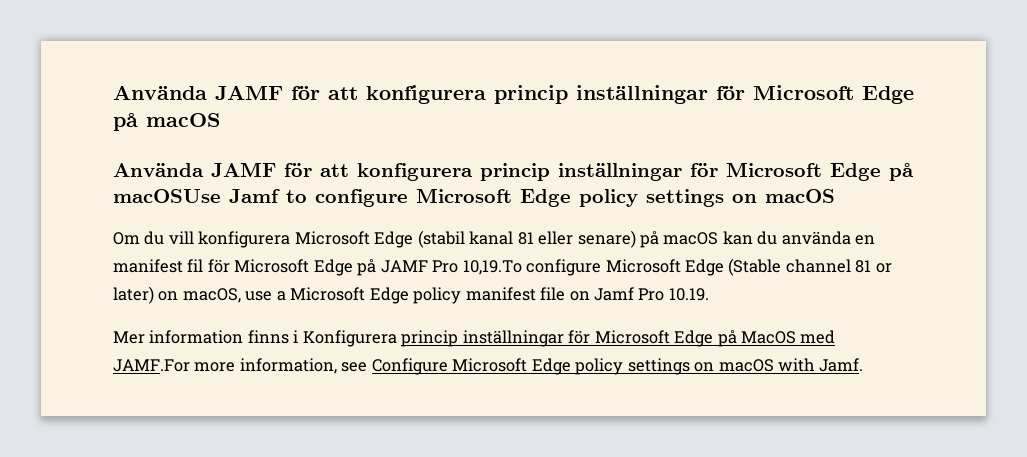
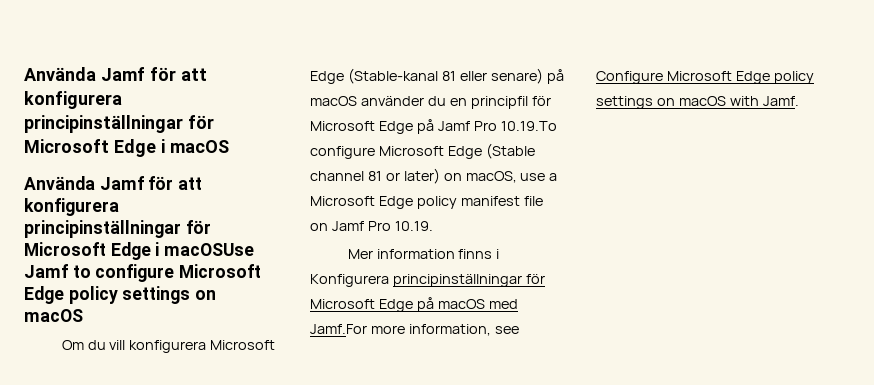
- Använda JAMF för att konfigurera princip inställningar för Microsoft Edge på macOS
+ Använda Jamf för att konfigurera principinställningar för Microsoft Edge i macOS
- Använda JAMF för att konfigurera princip inställningar för Microsoft Edge på macOSUse Jamf to configure Microsoft Edge policy settings on macOS
+ Använda Jamf för att konfigurera principinställningar för Microsoft Edge i macOSUse Jamf to configure Microsoft Edge policy settings on macOS
- Om du vill konfigurera Microsoft Edge (stabil kanal 81 eller senare) på macOS kan du använda en manifest fil för Microsoft Edge på JAMF Pro 10,19.To configure Microsoft Edge (Stable channel 81 or later) on macOS, use a Microsoft Edge policy manifest file on Jamf Pro 10.19.
+ Om du vill konfigurera Microsoft Edge (Stable-kanal 81 eller senare) på macOS använder du en principfil för Microsoft Edge på Jamf Pro 10.19.To configure Microsoft Edge (Stable channel 81 or later) on macOS, use a Microsoft Edge policy manifest file on Jamf Pro 10.19.
- Mer information finns i Konfigurera princip inställningar för Microsoft Edge på MacOS med JAMF.For more information, see Configure Microsoft Edge policy settings on macOS with Jamf.
+ Mer information finns i Konfigurera principinställningar för Microsoft Edge på macOS med Jamf.For more information, see Configure Microsoft Edge policy settings on macOS with Jamf.

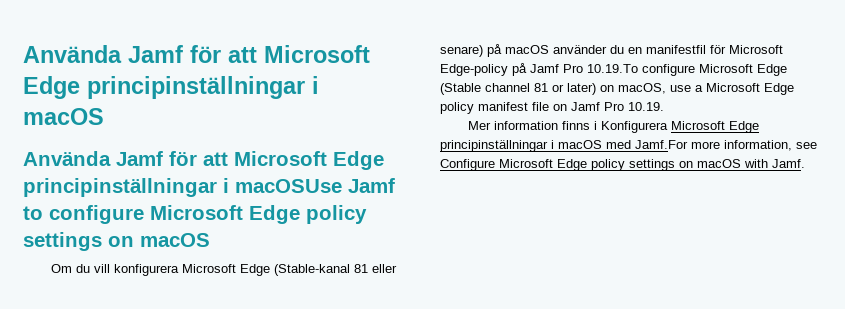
- Använda Jamf för att konfigurera principinställningar för Microsoft Edge i macOS
+ Använda Jamf för att Microsoft Edge principinställningar i macOS
- Använda Jamf för att konfigurera principinställningar för Microsoft Edge i macOSUse Jamf to configure Microsoft Edge policy settings on macOS
+ Använda Jamf för att Microsoft Edge principinställningar i macOSUse Jamf to configure Microsoft Edge policy settings on macOS
- Om du vill konfigurera Microsoft Edge (Stable-kanal 81 eller senare) på macOS använder du en principfil för Microsoft Edge på Jamf Pro 10.19.To configure Microsoft Edge (Stable channel 81 or later) on macOS, use a Microsoft Edge policy manifest file on Jamf Pro 10.19.
+ Om du vill konfigurera Microsoft Edge (Stable-kanal 81 eller senare) på macOS använder du en manifestfil för Microsoft Edge-policy på Jamf Pro 10.19.To configure Microsoft Edge (Stable channel 81 or later) on macOS, use a Microsoft Edge policy manifest file on Jamf Pro 10.19.
- Mer information finns i Konfigurera principinställningar för Microsoft Edge på macOS med Jamf.For more information, see Configure Microsoft Edge policy settings on macOS with Jamf.
+ Mer information finns i Konfigurera Microsoft Edge principinställningar i macOS med Jamf.For more information, see Configure Microsoft Edge policy settings on macOS with Jamf.

